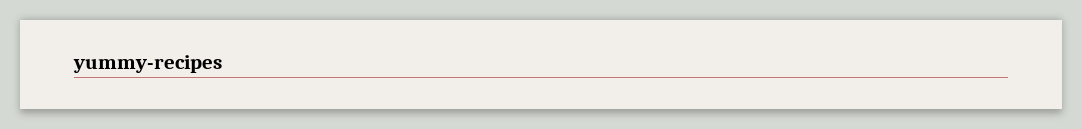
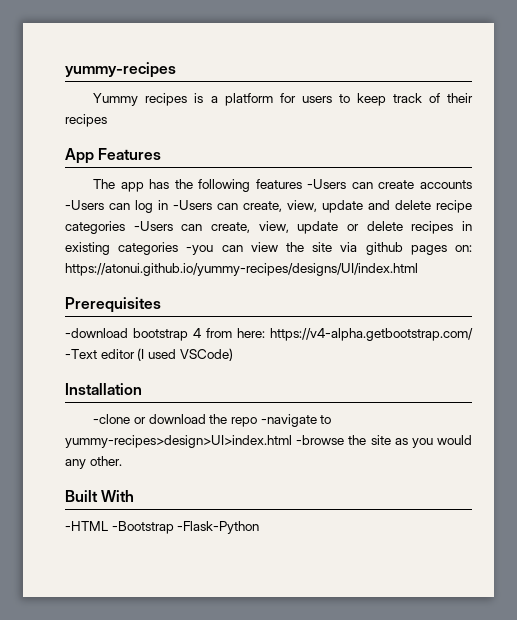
+ Yummy recipes is a platform for users to keep track of their recipes
+ App Features
+ The app has the following features -Users can create accounts -Users can log in -Users can create, view, update and delete recipe categories -Users can create, view, update or delete recipes in existing categories -you can view the site via github pages on: https://atonui.github.io/yummy-recipes/designs/UI/index.html
+ Prerequisites
+ -download bootstrap 4 from here: https://v4-alpha.getbootstrap.com/ -Text editor (I used VSCode)
+ Installation
+ -clone or download the repo -navigate to yummy-recipes>design>UI>index.html -browse the site as you would any other.
+ Built With
+ -HTML -Bootstrap -Flask-Python

